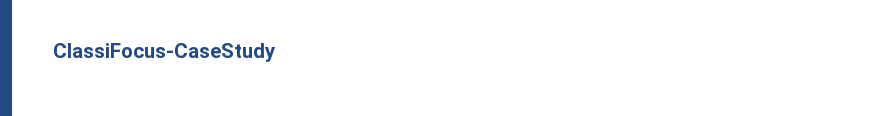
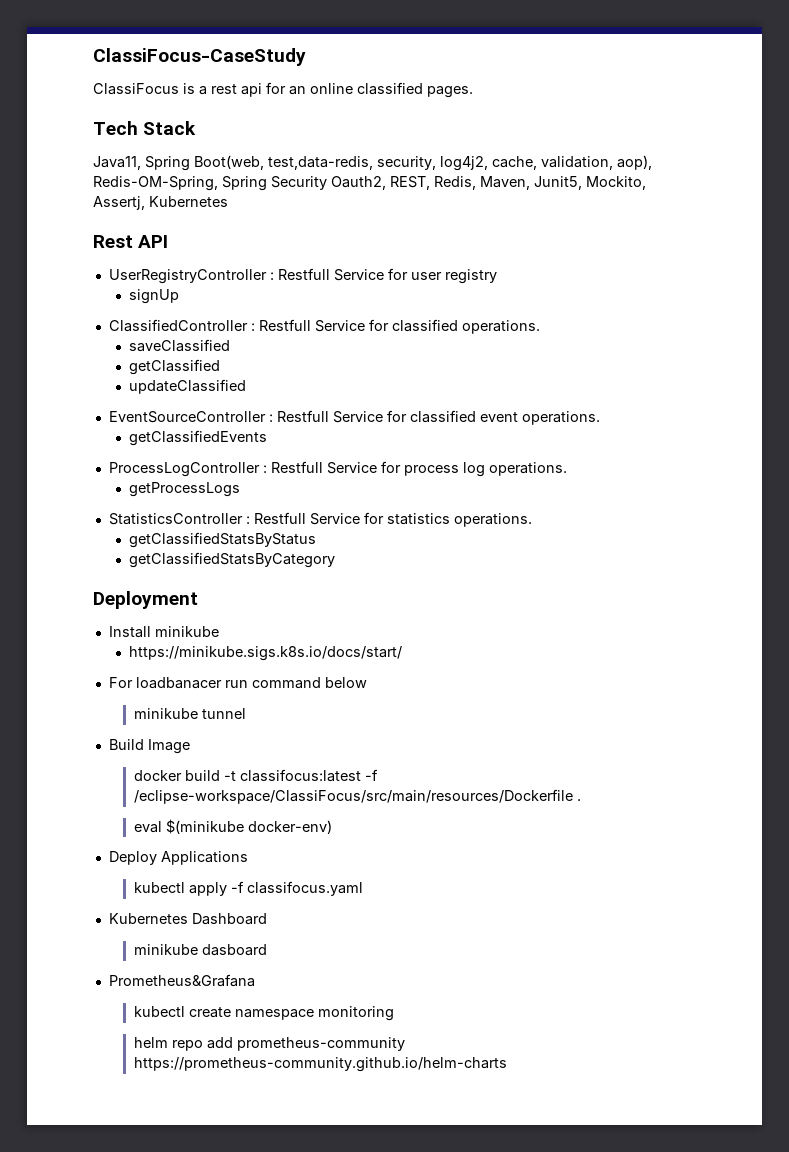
+ ClassiFocus is a rest api for an online classified pages.
+ Tech Stack
+ Java11, Spring Boot(web, test,data-redis, security, log4j2, cache, validation, aop), Redis-OM-Spring, Spring Security Oauth2, REST, Redis, Maven, Junit5, Mockito, Assertj, Kubernetes
+ Rest API
+ UserRegistryController : Restfull Service for user registry
+ signUp
+ ClassifiedController : Restfull Service for classified operations.
+ saveClassified
+ getClassified
+ updateClassified
+ EventSourceController : Restfull Service for classified event operations.
+ getClassifiedEvents
+ ProcessLogController : Restfull Service for process log operations.
+ getProcessLogs
+ StatisticsController : Restfull Service for statistics operations.
+ getClassifiedStatsByStatus
+ getClassifiedStatsByCategory
+ Deployment
+ Install minikube
+ https://minikube.sigs.k8s.io/docs/start/
+ For loadbanacer run command below
+ minikube tunnel
+ Build Image
+ docker build -t classifocus:latest -f /eclipse-workspace/ClassiFocus/src/main/resources/Dockerfile .
+ eval $(minikube docker-env)
+ Deploy Applications
+ kubectl apply -f classifocus.yaml
+ Kubernetes Dashboard
+ minikube dasboard
+ Prometheus&Grafana
+ kubectl create namespace monitoring
+ helm repo add prometheus-community https://prometheus-community.github.io/helm-charts

